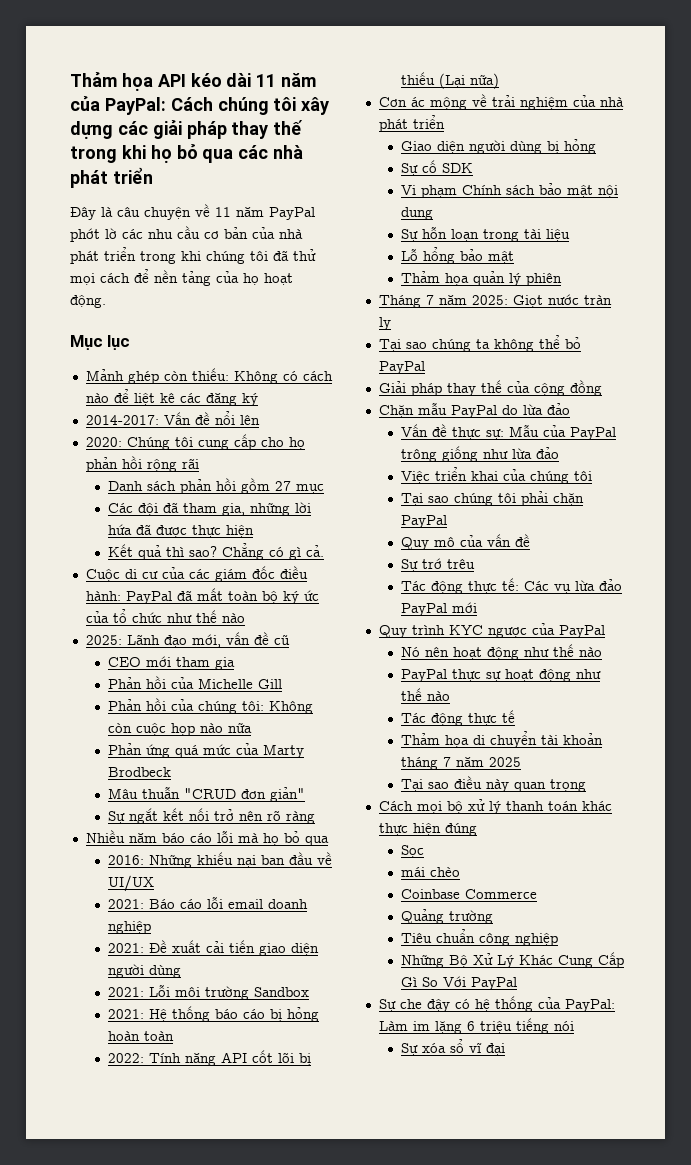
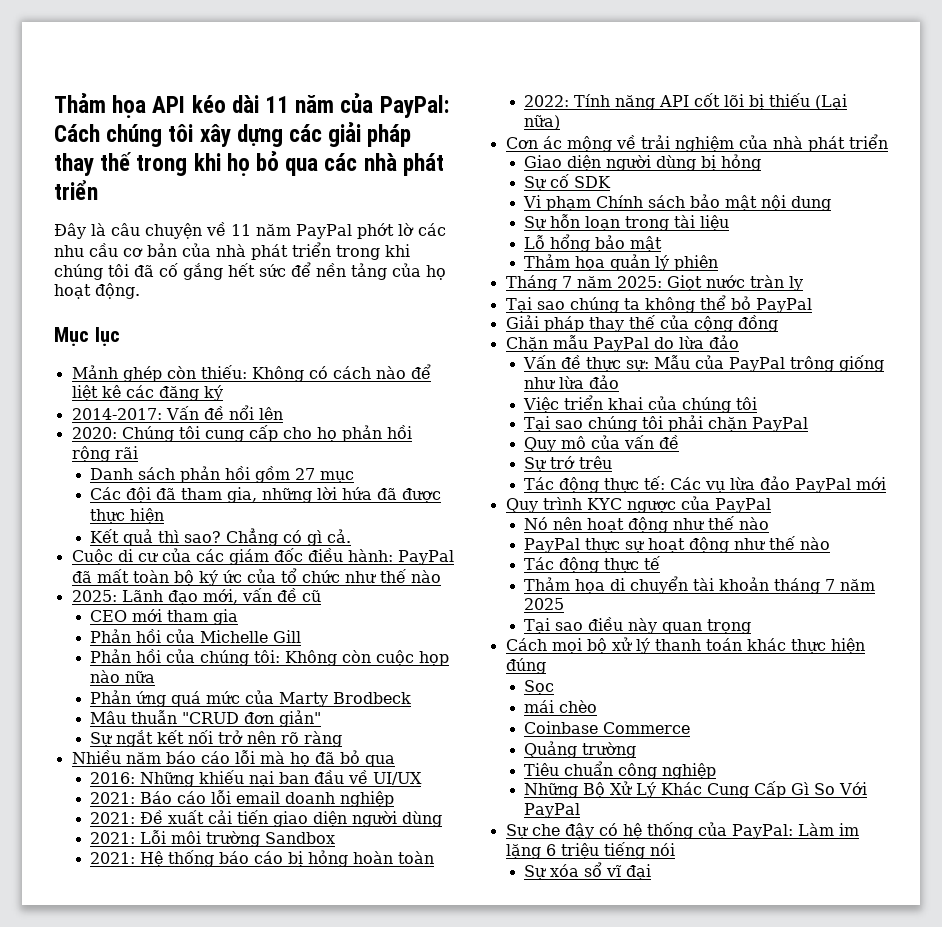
- Đây là câu chuyện về 11 năm PayPal phớt lờ các nhu cầu cơ bản của nhà phát triển trong khi chúng tôi đã thử mọi cách để nền tảng của họ hoạt động.
+ Đây là câu chuyện về 11 năm PayPal phớt lờ các nhu cầu cơ bản của nhà phát triển trong khi chúng tôi đã cố gắng hết sức để nền tảng của họ hoạt động.
- Nhiều năm báo cáo lỗi mà họ bỏ qua
+ Nhiều năm báo cáo lỗi mà họ đã bỏ qua

